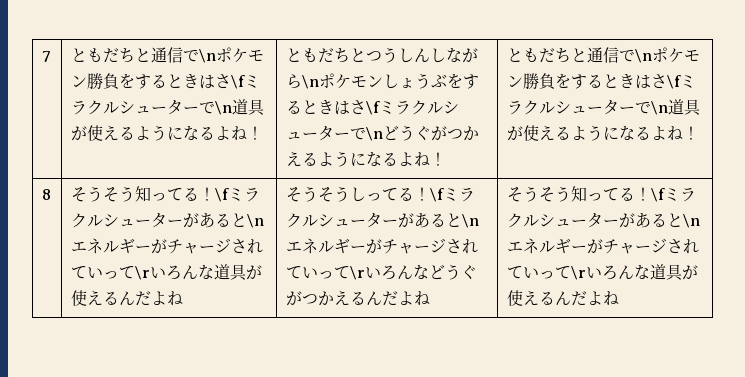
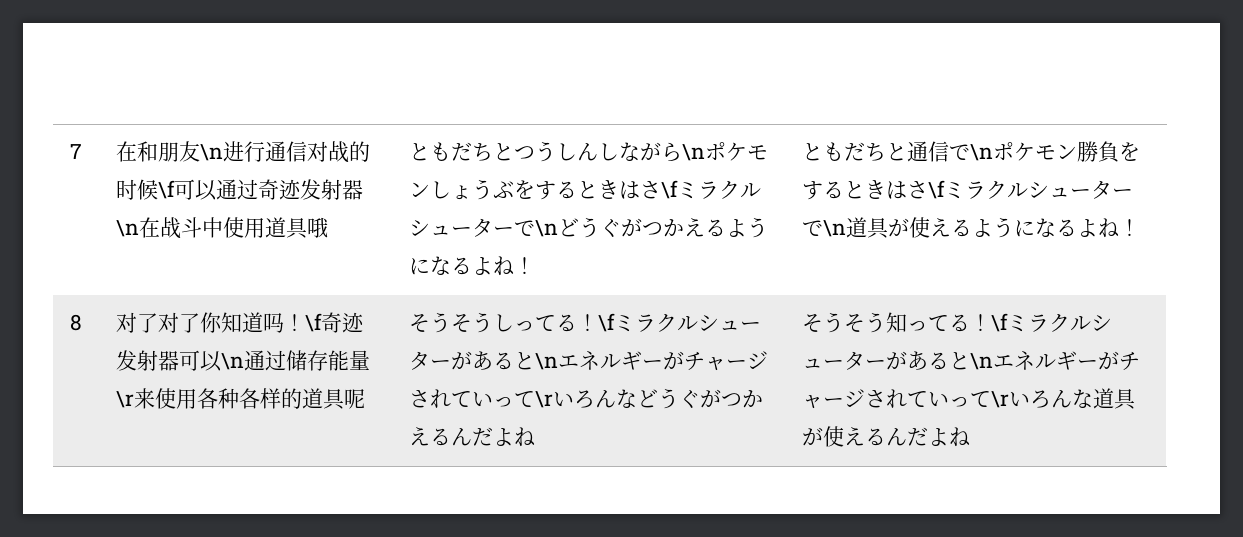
- 7 | ともだちと通信で\nポケモン勝負をするときはさ\fミラクルシューターで\n道具が使えるようになるよね！
+ 7 | 在和朋友\n进行通信对战的时候\f可以通过奇迹发射器\n在战斗中使用道具哦
- 8 | そうそう知ってる！\fミラクルシューターがあると\nエネルギーがチャージされていって\rいろんな道具が使えるんだよね
+ 8 | 对了对了你知道吗！\f奇迹发射器可以\n通过储存能量\r来使用各种各样的道具呢

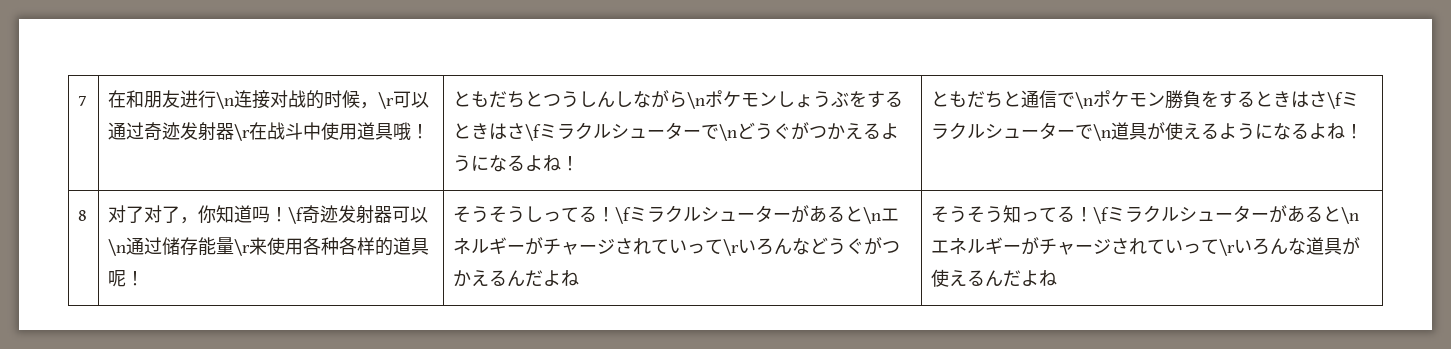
- 在和朋友\n进行通信对战的时候\f可以通过奇迹发射器\n在战斗中使用道具哦
+ 在和朋友进行\n连接对战的时候，\r可以通过奇迹发射器\r在战斗中使用道具哦！
- 对了对了你知道吗！
+ 对了对了，你知道吗！
- \f奇迹发射器可以\n通过储存能量\r来使用各种各样的道具呢
+ \f奇迹发射器可以\n通过储存能量\r来使用各种各样的道具呢！

